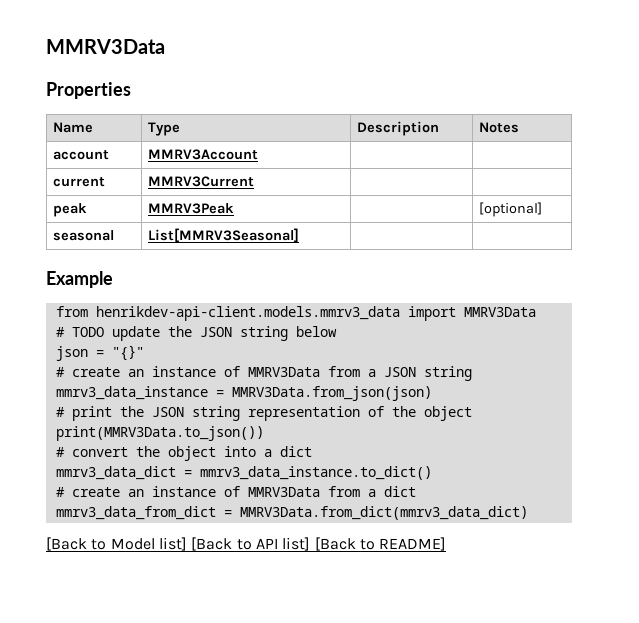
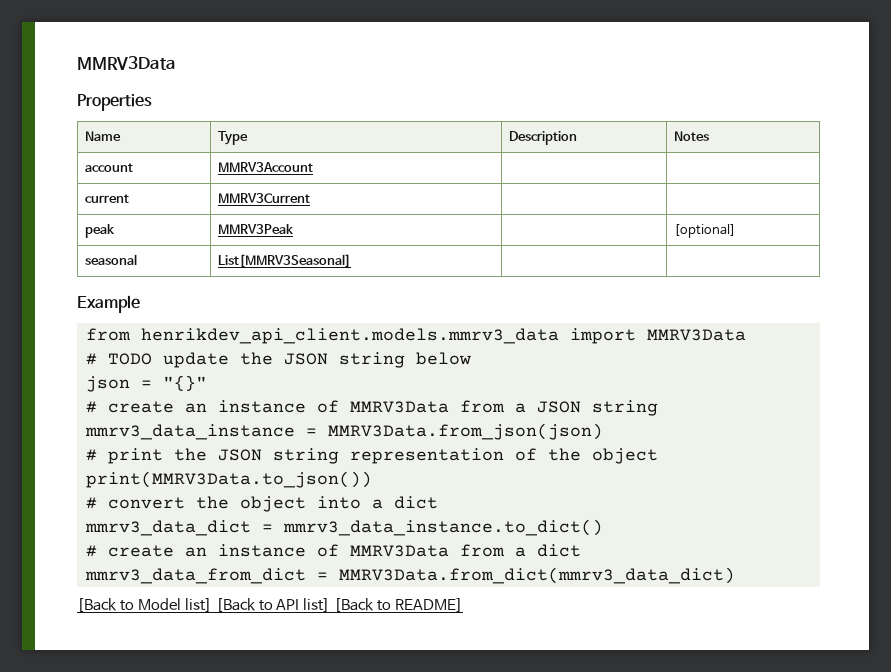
- from henrikdev-api-client.models.mmrv3_data import MMRV3Data
+ from henrikdev_api_client.models.mmrv3_data import MMRV3Data

